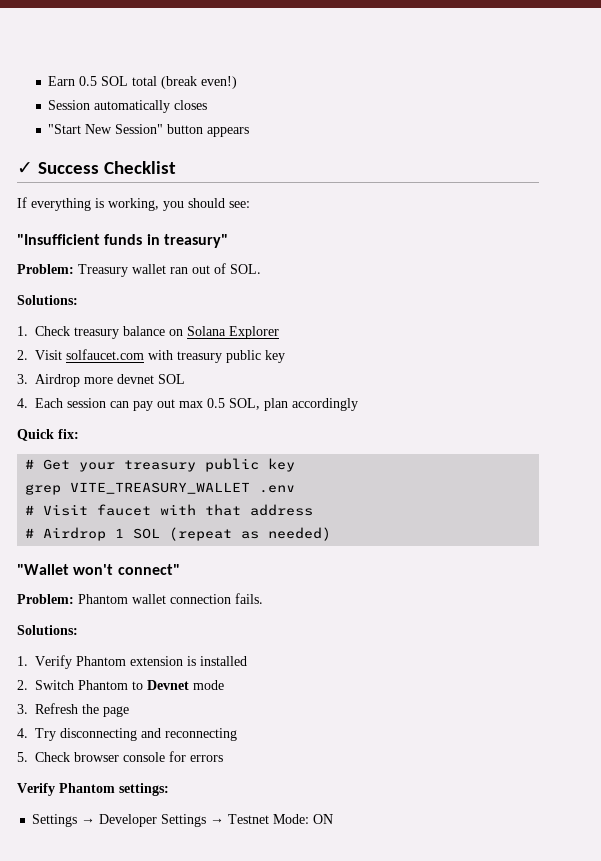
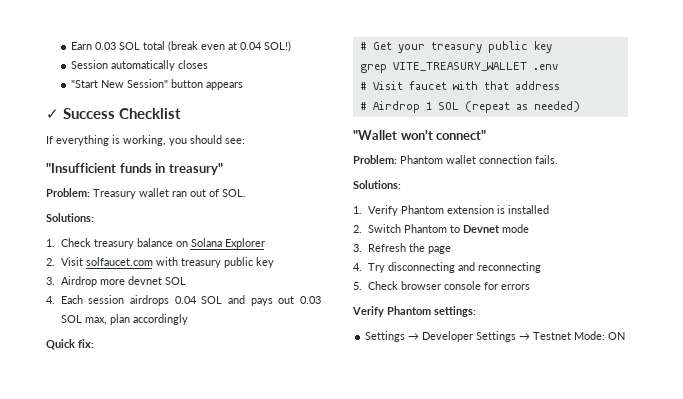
- Earn 0.5 SOL total (break even!)
+ Earn 0.03 SOL total (break even at 0.04 SOL!)
- 4. Each session can pay out max 0.5 SOL, plan accordingly
+ 4. Each session airdrops 0.04 SOL and pays out 0.03 SOL max, plan accordingly

